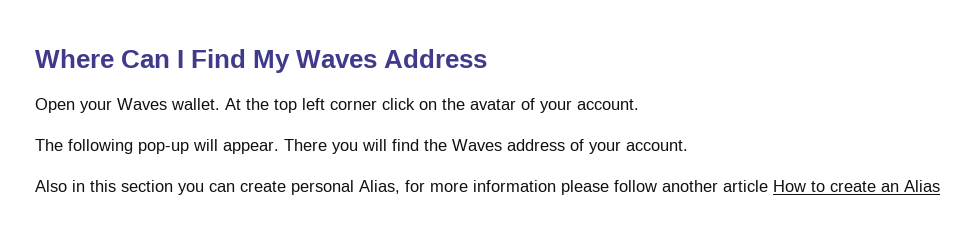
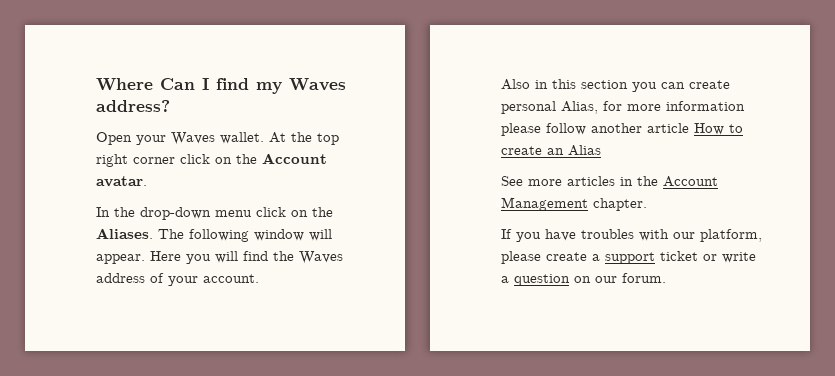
- Where Can I Find My Waves Address
+ Where Can I find my Waves address?
- At the top left corner click on the avatar of your account.
- The following pop-up will appear.
+ At the top right corner click on the Account avatar.
+ In the drop-down menu click on the Aliases. The following window will appear.
- There you will find the Waves address of your account.
+ Here you will find the Waves address of your account.
+ See more articles in the Account Management chapter.
+ If you have troubles with our platform, please create a support ticket or write a question on our forum.

